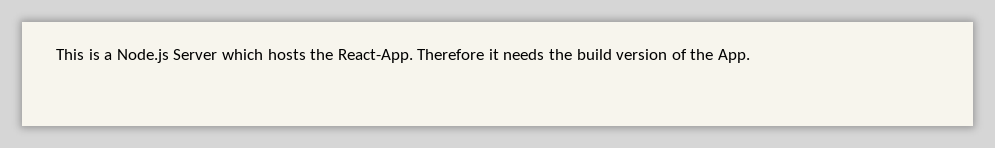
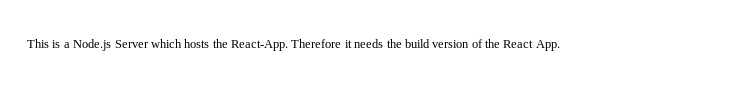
- Therefore it needs the build version of the App.
+ Therefore it needs the build version of the React App.

